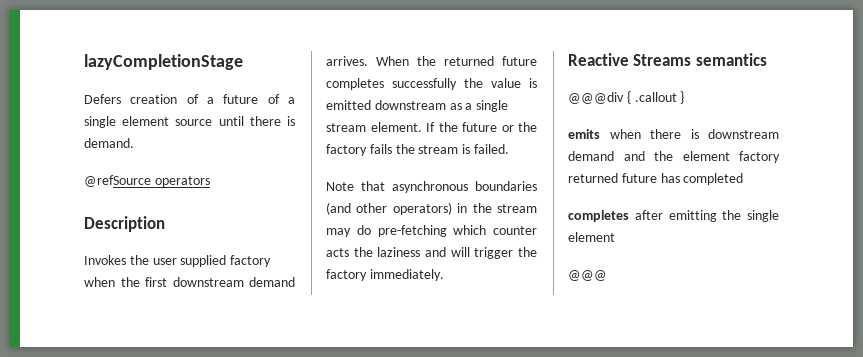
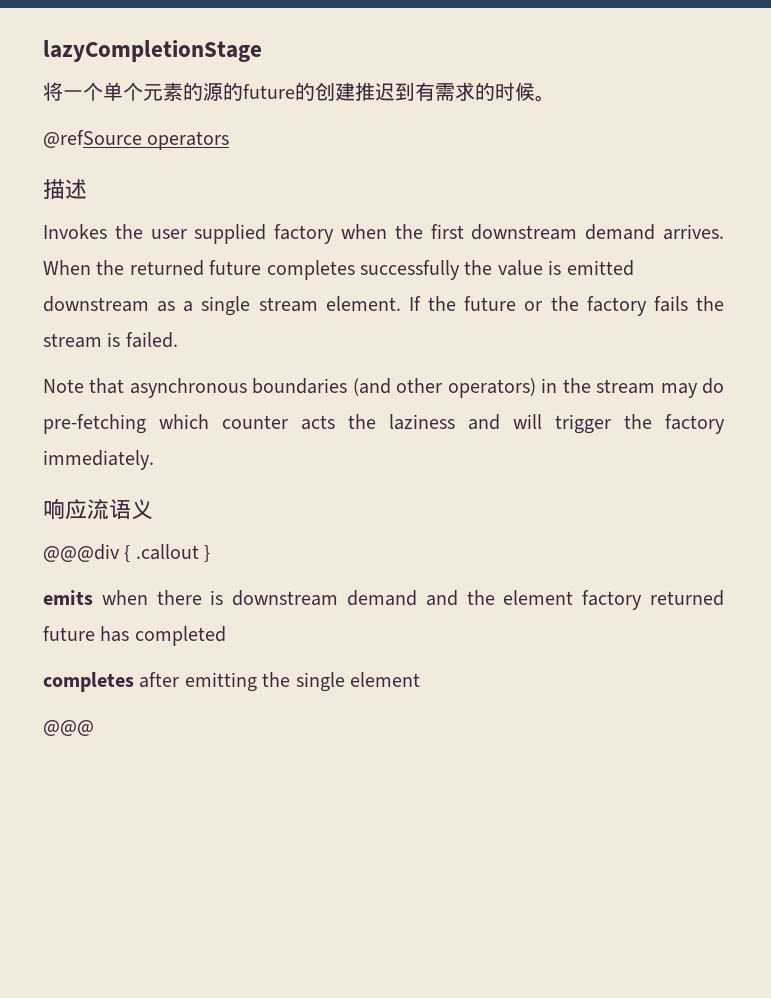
- Defers creation of a future of a single element source until there is demand.
+ 将一个单个元素的源的future的创建推迟到有需求的时候。
- Description
+ 描述
- Reactive Streams semantics
+ 响应流语义

